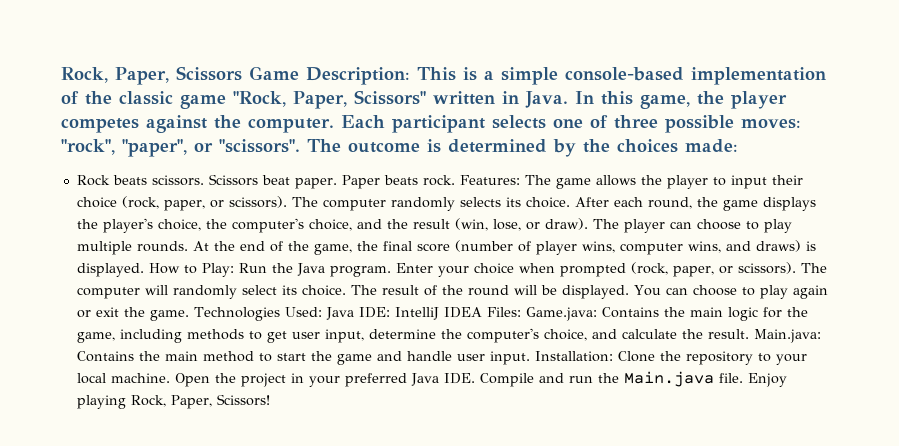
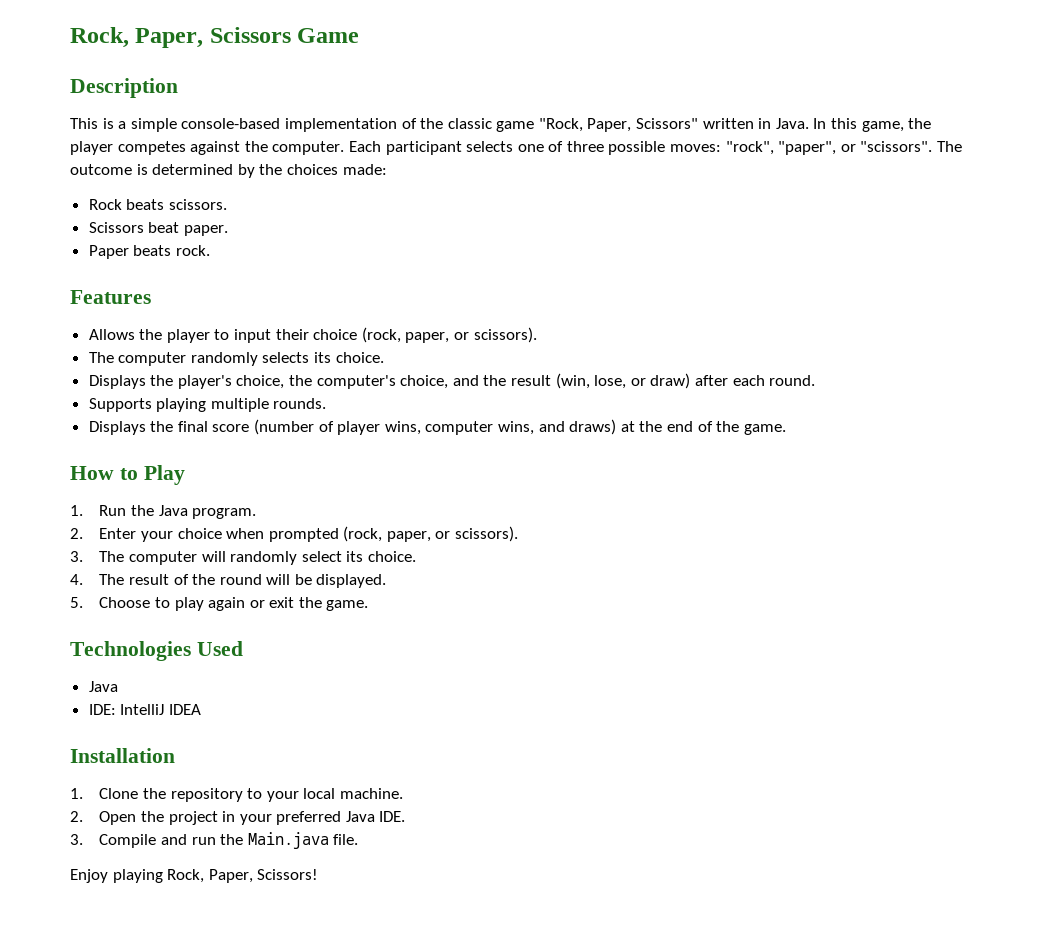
- Rock, Paper, Scissors Game Description: This is a simple console-based implementation of the classic game "Rock, Paper, Scissors" written in Java.
+ Rock, Paper, Scissors Game
+ Description
+ This is a simple console-based implementation of the classic game "Rock, Paper, Scissors" written in Java.
- Rock beats scissors. Scissors beat paper. Paper beats rock. Features: The game allows the player to input their choice (rock, paper, or scissors). The computer randomly selects its choice. After each round, the game displays the player's choice, the computer's choice, and the result (win, lose, or draw). The player can choose to play multiple rounds. At the end of the game, the final score (number of player wins, computer wins, and draws) is displayed. How to Play: Run the Java program. Enter your choice when prompted (rock, paper, or scissors). The computer will randomly select its choice. The result of the round will be displayed. You can choose to play again or exit the game. Technologies Used: Java IDE:
+ Rock beats scissors.
+ Scissors beat paper.
+ Paper beats rock.
+ Features
+ Allows the player to input their choice (rock, paper, or scissors).
+ The computer randomly selects its choice.
+ Displays the player's choice, the computer's choice, and the result (win, lose, or draw) after each round.
+ Supports playing multiple rounds.
+ Displays the final score (number of player wins, computer wins, and draws) at the end of the game.
+ How to Play
+ 1. Run the Java program.
+ 2. Enter your choice when prompted (rock, paper, or scissors).
+ 3. The computer will randomly select its choice.
+ 4. The result of the round will be displayed.
+ 5. Choose to play again or exit the game.
+ Technologies Used
+ Java
+ IDE:
- IntelliJ IDEA Files: Game.java: Contains the main logic for the game, including methods to get user input, determine the computer's choice, and calculate the result. Main.java: Contains the main method to start the game and handle user input. Installation: Clone the repository to your local machine. Open the project in your preferred Java IDE. Compile and run the Main.java file. Enjoy playing Rock, Paper, Scissors!
+ IntelliJ IDEA
+ Installation
+ 1. Clone the repository to your local machine.
+ 2. Open the project in your preferred Java IDE.
+ 3. Compile and run the Main.java file.
+ Enjoy playing Rock, Paper, Scissors!

